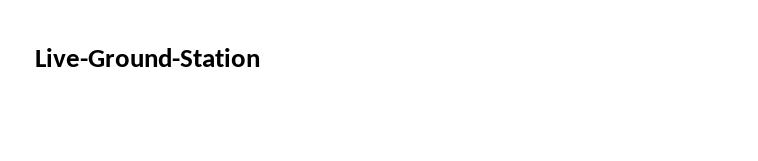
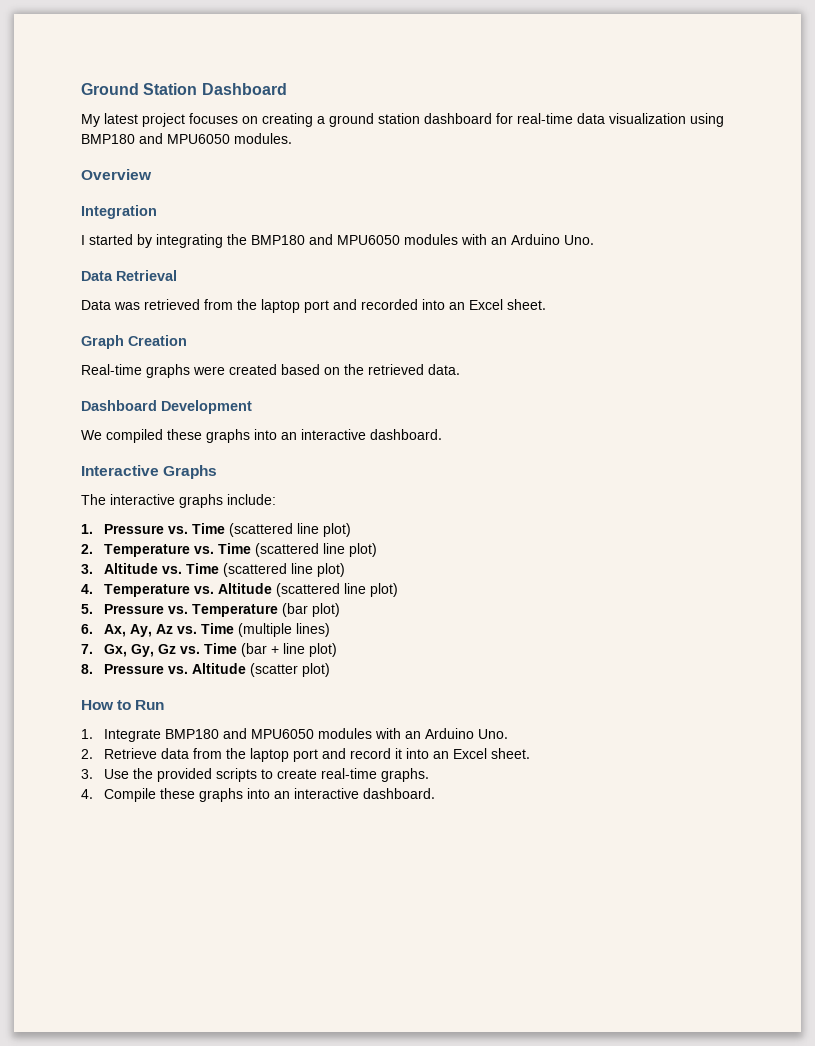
- Live-Ground-Station
+ Ground Station Dashboard
+ My latest project focuses on creating a ground station dashboard for real-time data visualization using BMP180 and MPU6050 modules.
+ Overview
+ Integration
+ I started by integrating the BMP180 and MPU6050 modules with an Arduino Uno.
+ Data Retrieval
+ Data was retrieved from the laptop port and recorded into an Excel sheet.
+ Graph Creation
+ Real-time graphs were created based on the retrieved data.
+ Dashboard Development
+ We compiled these graphs into an interactive dashboard.
+ Interactive Graphs
+ The interactive graphs include:
+ 1. Pressure vs. Time (scattered line plot)
+ 2. Temperature vs. Time (scattered line plot)
+ 3. Altitude vs. Time (scattered line plot)
+ 4. Temperature vs. Altitude (scattered line plot)
+ 5. Pressure vs. Temperature (bar plot)
+ 6. Ax, Ay, Az vs. Time (multiple lines)
+ 7. Gx, Gy, Gz vs. Time (bar + line plot)
+ 8. Pressure vs. Altitude (scatter plot)
+ How to Run
+ 1. Integrate BMP180 and MPU6050 modules with an Arduino Uno.
+ 2. Retrieve data from the laptop port and record it into an Excel sheet.
+ 3. Use the provided scripts to create real-time graphs.
+ 4. Compile these graphs into an interactive dashboard.

